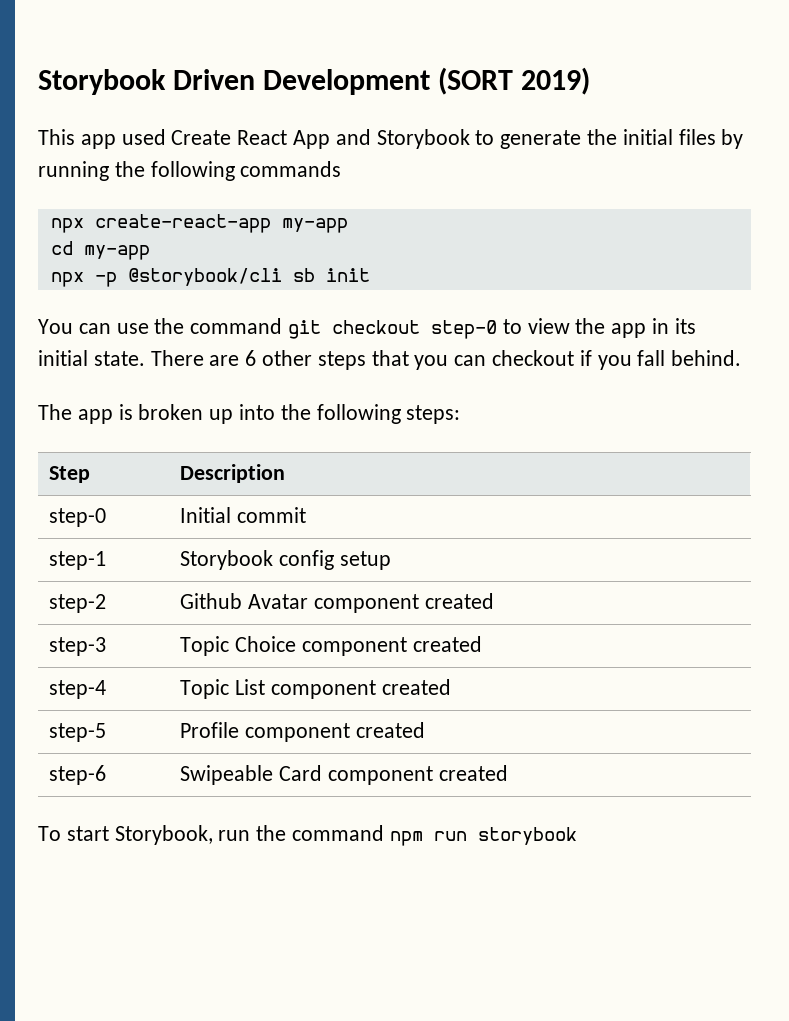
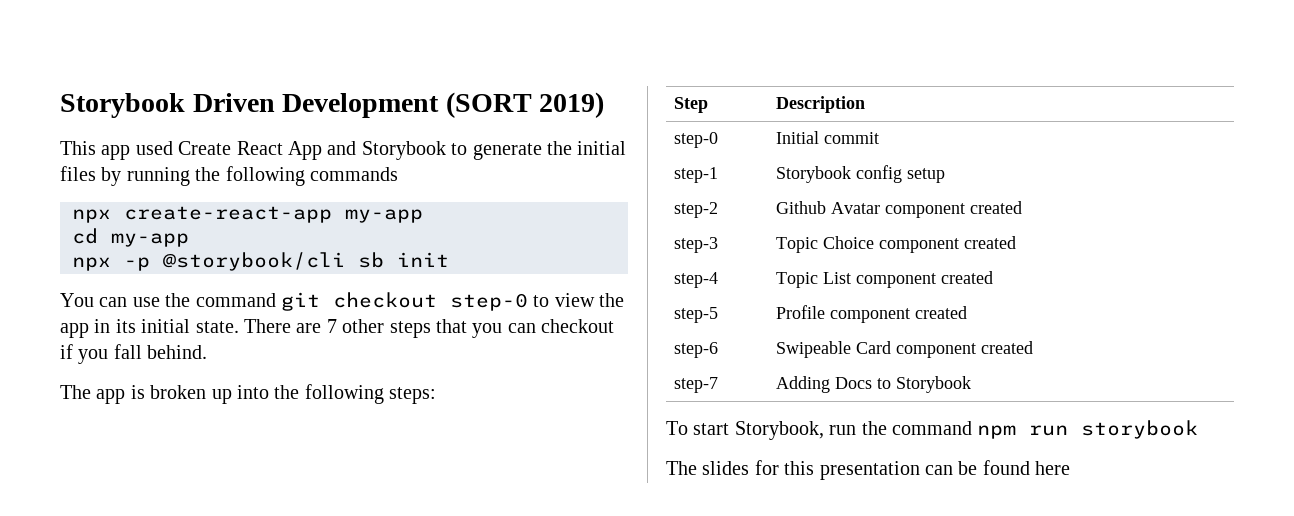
- There are 6 other steps that you can checkout if you fall behind.
+ There are 7 other steps that you can checkout if you fall behind.
+ step-7 | Adding Docs to Storybook
+ The slides for this presentation can be found here

